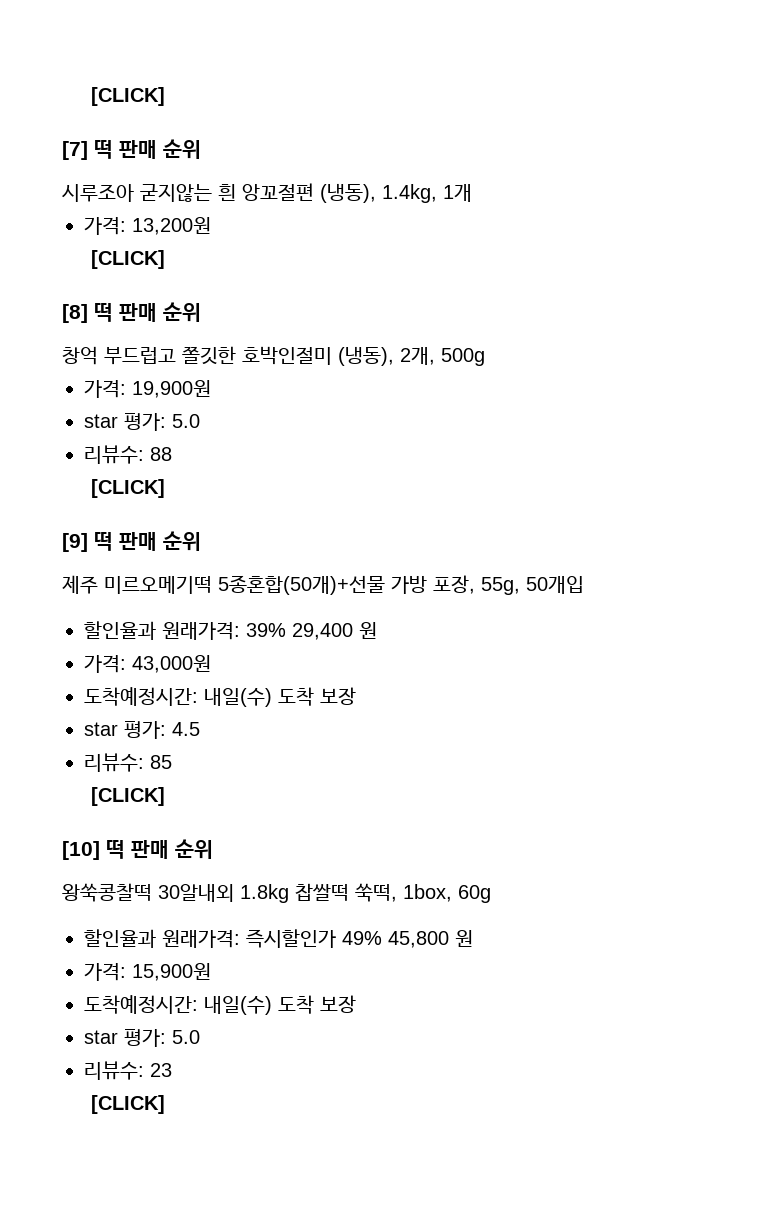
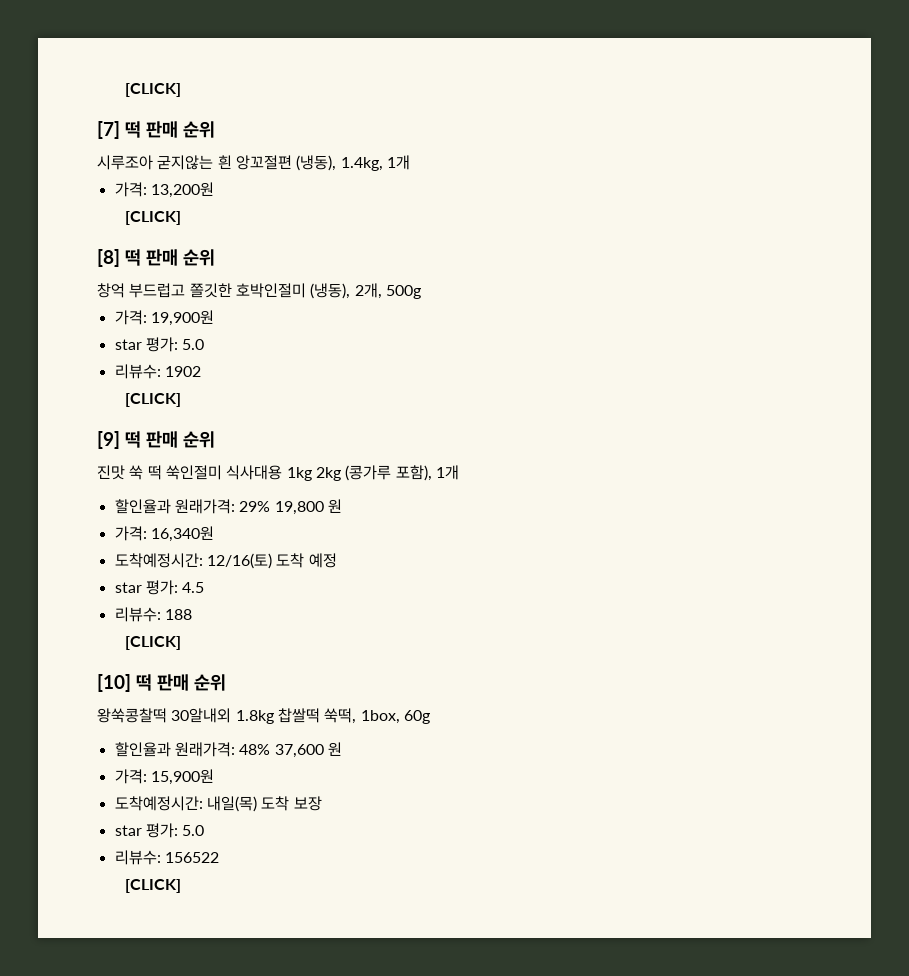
- 리뷰수: 88
+ 리뷰수: 1902
- 제주 미르오메기떡 5종혼합(50개)+선물 가방 포장, 55g, 50개입
- 할인율과 원래가격: 39% 29,400 원
- 가격: 43,000원
- 도착예정시간: 내일(수) 도착 보장
+ 진맛 쑥 떡 쑥인절미 식사대용 1kg 2kg (콩가루 포함), 1개
+ 할인율과 원래가격: 29% 19,800 원
+ 가격: 16,340원
+ 도착예정시간: 12/16(토) 도착 예정
- 리뷰수: 85
+ 리뷰수: 188
- 할인율과 원래가격: 즉시할인가 49% 45,800 원
+ 할인율과 원래가격: 48% 37,600 원
  가격: 15,900원
- 도착예정시간: 내일(수) 도착 보장
+ 도착예정시간: 내일(목) 도착 보장
- 리뷰수: 23
+ 리뷰수: 156522

